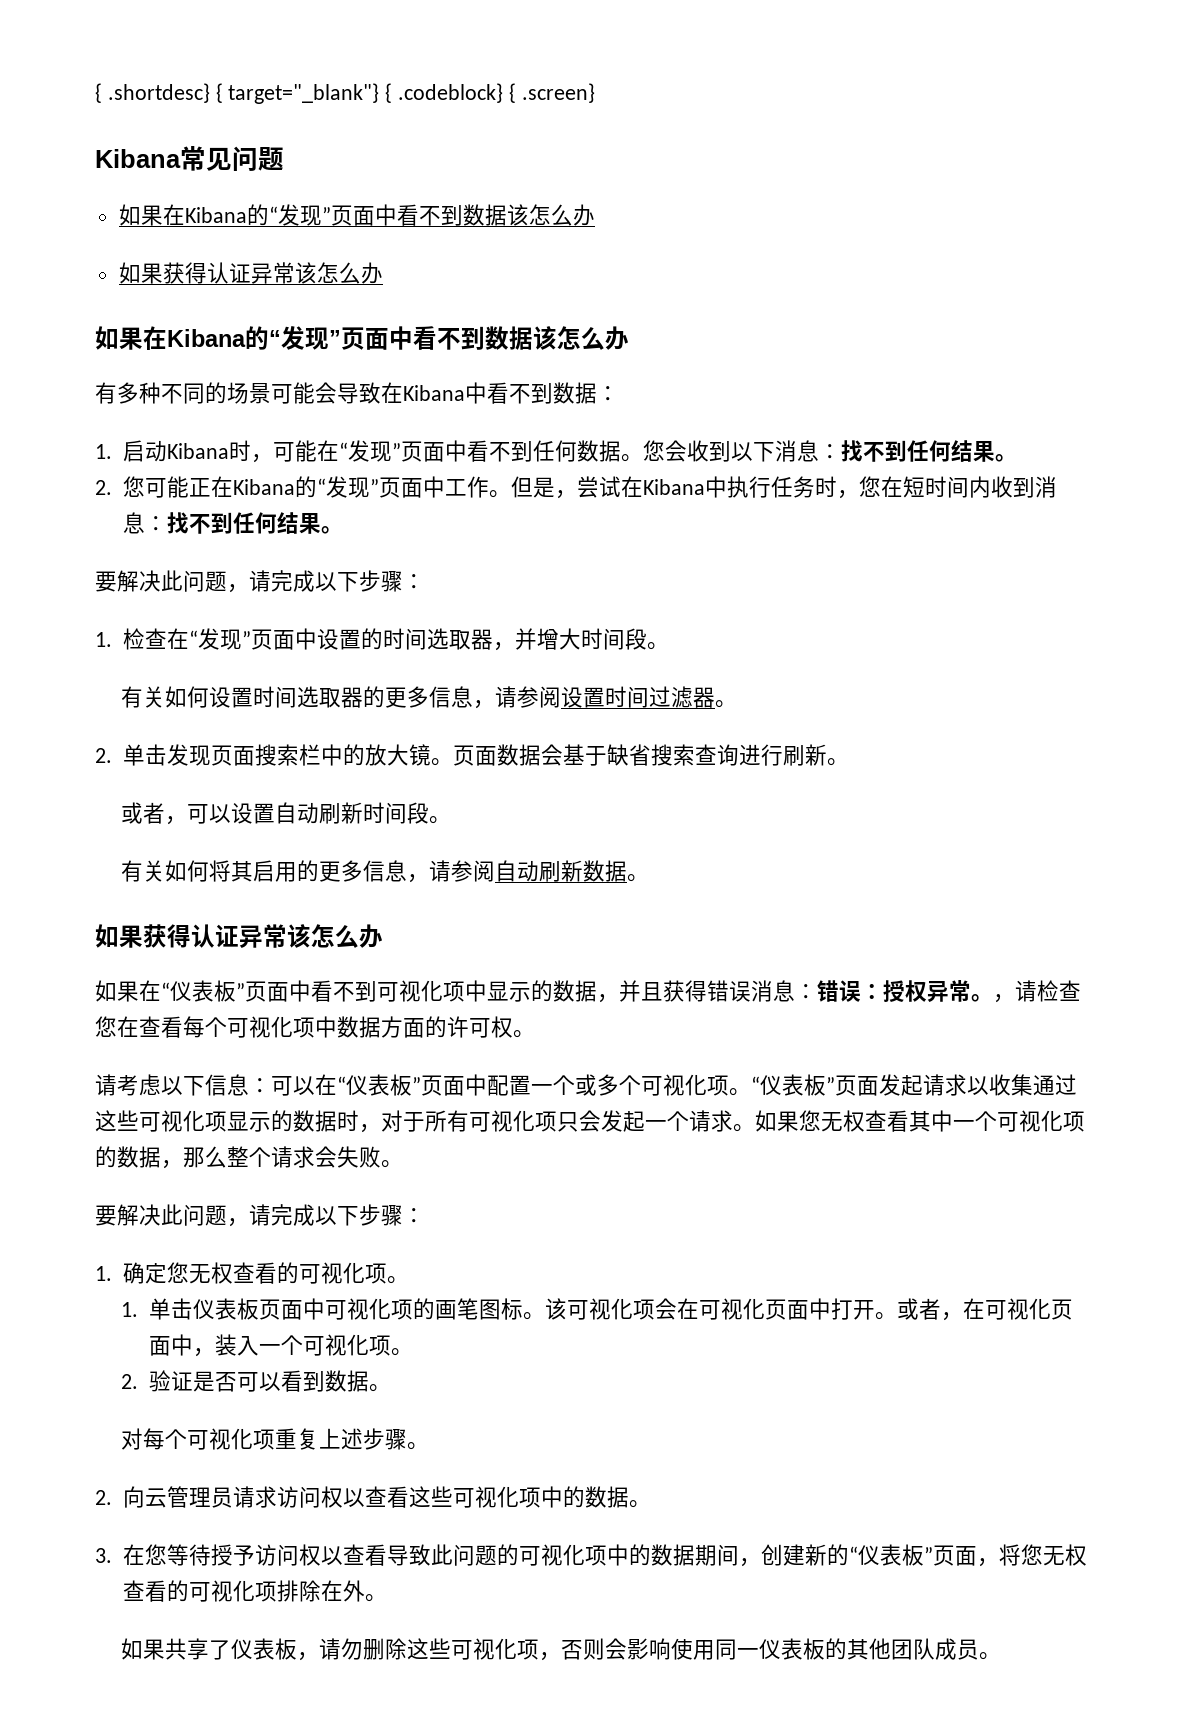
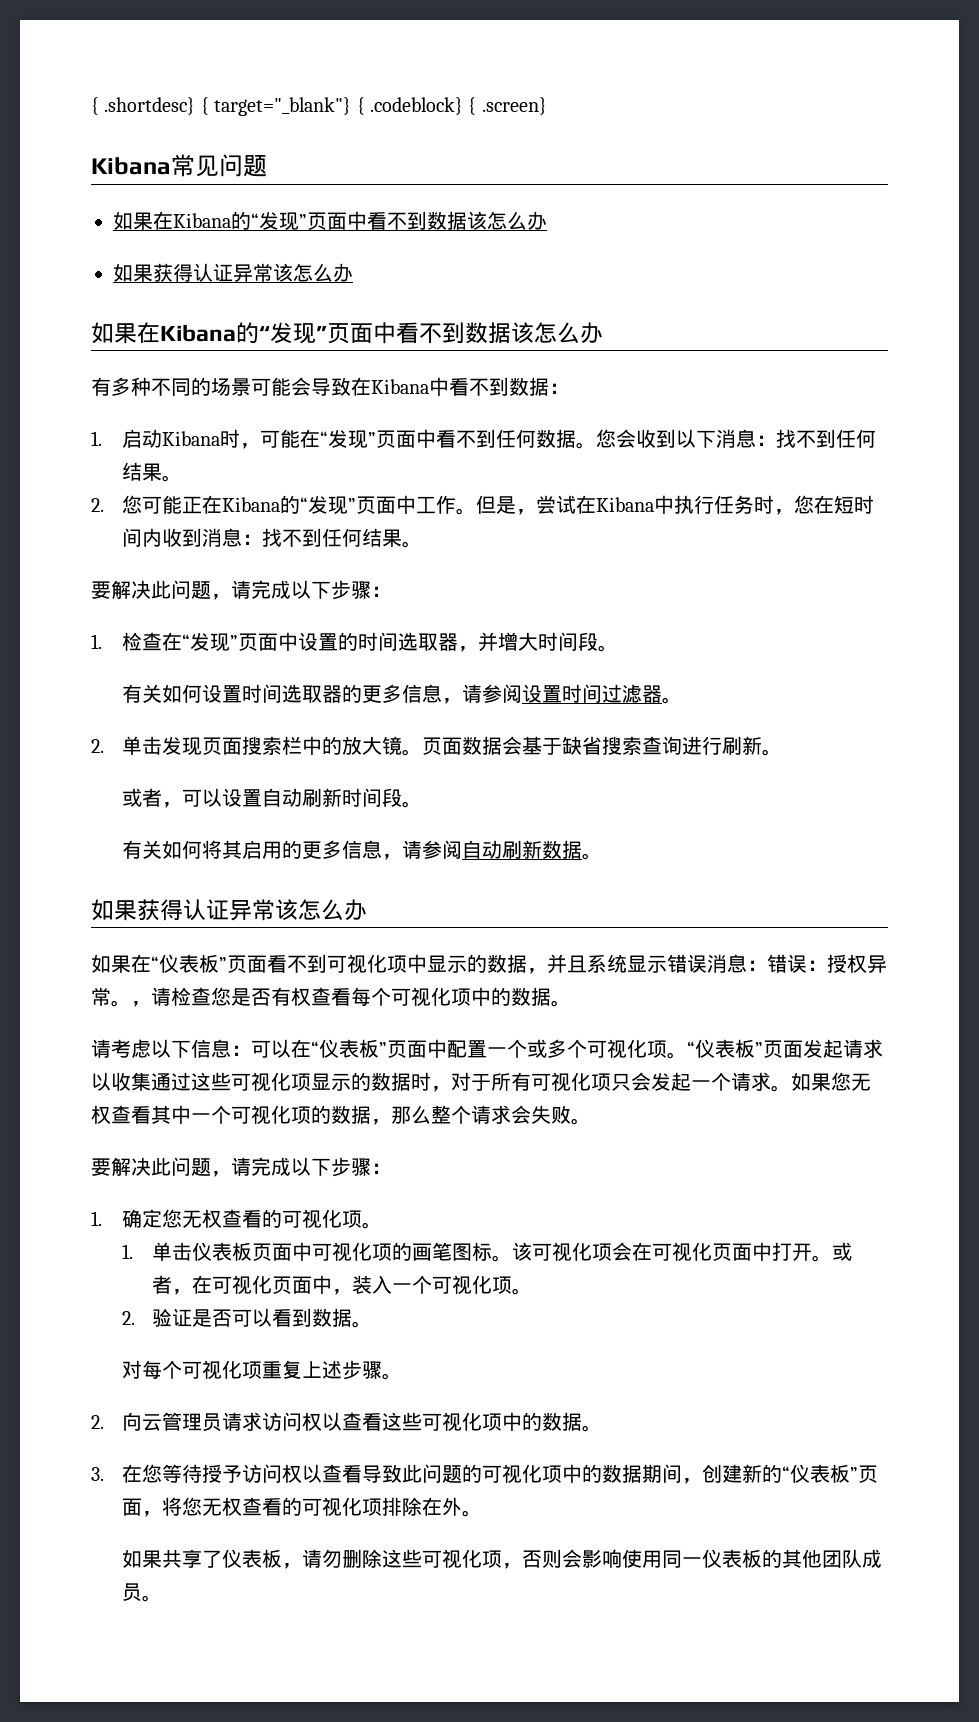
- 如果在“仪表板”页面中看不到可视化项中显示的数据，并且获得错误消息：错误：授权异常。
+ 如果在“仪表板”页面看不到可视化项中显示的数据，并且系统显示错误消息：错误：授权异常。
- ，请检查您在查看每个可视化项中数据方面的许可权。
+ ，请检查您是否有权查看每个可视化项中的数据。

